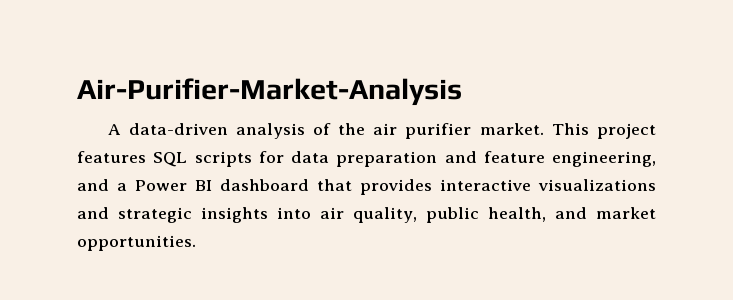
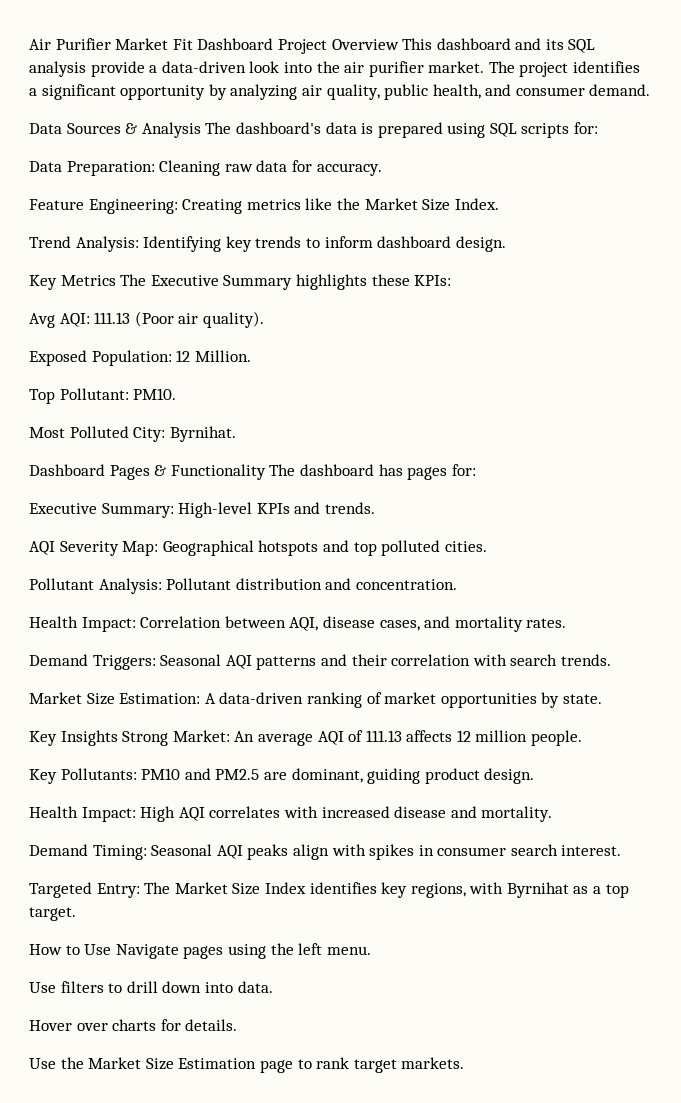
- Air-Purifier-Market-Analysis
- A data-driven analysis of the air purifier market. This project features SQL scripts for data preparation and feature engineering, and a Power BI dashboard that provides interactive visualizations and strategic insights into air quality, public health, and market opportunities.
+ Air Purifier Market Fit Dashboard Project Overview This dashboard and its SQL analysis provide a data-driven look into the air purifier market. The project identifies a significant opportunity by analyzing air quality, public health, and consumer demand.
+ Data Sources & Analysis The dashboard's data is prepared using SQL scripts for:
+ Data Preparation: Cleaning raw data for accuracy.
+ Feature Engineering: Creating metrics like the Market Size Index.
+ Trend Analysis: Identifying key trends to inform dashboard design.
+ Key Metrics The Executive Summary highlights these KPIs:
+ Avg AQI: 111.13 (Poor air quality).
+ Exposed Population: 12 Million.
+ Top Pollutant: PM10.
+ Most Polluted City: Byrnihat.
+ Dashboard Pages & Functionality The dashboard has pages for:
+ Executive Summary: High-level KPIs and trends.
+ AQI Severity Map: Geographical hotspots and top polluted cities.
+ Pollutant Analysis: Pollutant distribution and concentration.
+ Health Impact: Correlation between AQI, disease cases, and mortality rates.
+ Demand Triggers: Seasonal AQI patterns and their correlation with search trends.
+ Market Size Estimation: A data-driven ranking of market opportunities by state.
+ Key Insights Strong Market: An average AQI of 111.13 affects 12 million people.
+ Key Pollutants: PM10 and PM2.5 are dominant, guiding product design.
+ Health Impact: High AQI correlates with increased disease and mortality.
+ Demand Timing: Seasonal AQI peaks align with spikes in consumer search interest.
+ Targeted Entry: The Market Size Index identifies key regions, with Byrnihat as a top target.
+ How to Use Navigate pages using the left menu.
+ Use filters to drill down into data.
+ Hover over charts for details.
+ Use the Market Size Estimation page to rank target markets.

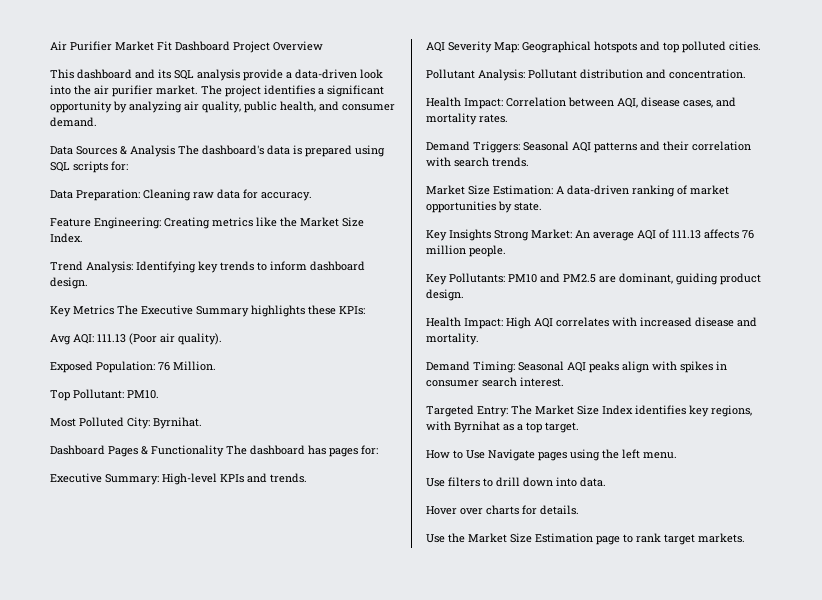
- Air Purifier Market Fit Dashboard Project Overview This dashboard and its SQL analysis provide a data-driven look into the air purifier market.
+ Air Purifier Market Fit Dashboard Project Overview
+ This dashboard and its SQL analysis provide a data-driven look into the air purifier market.
- Exposed Population: 12 Million.
+ Exposed Population: 76 Million.
- Key Insights Strong Market: An average AQI of 111.13 affects 12 million people.
+ Key Insights Strong Market: An average AQI of 111.13 affects 76 million people.

